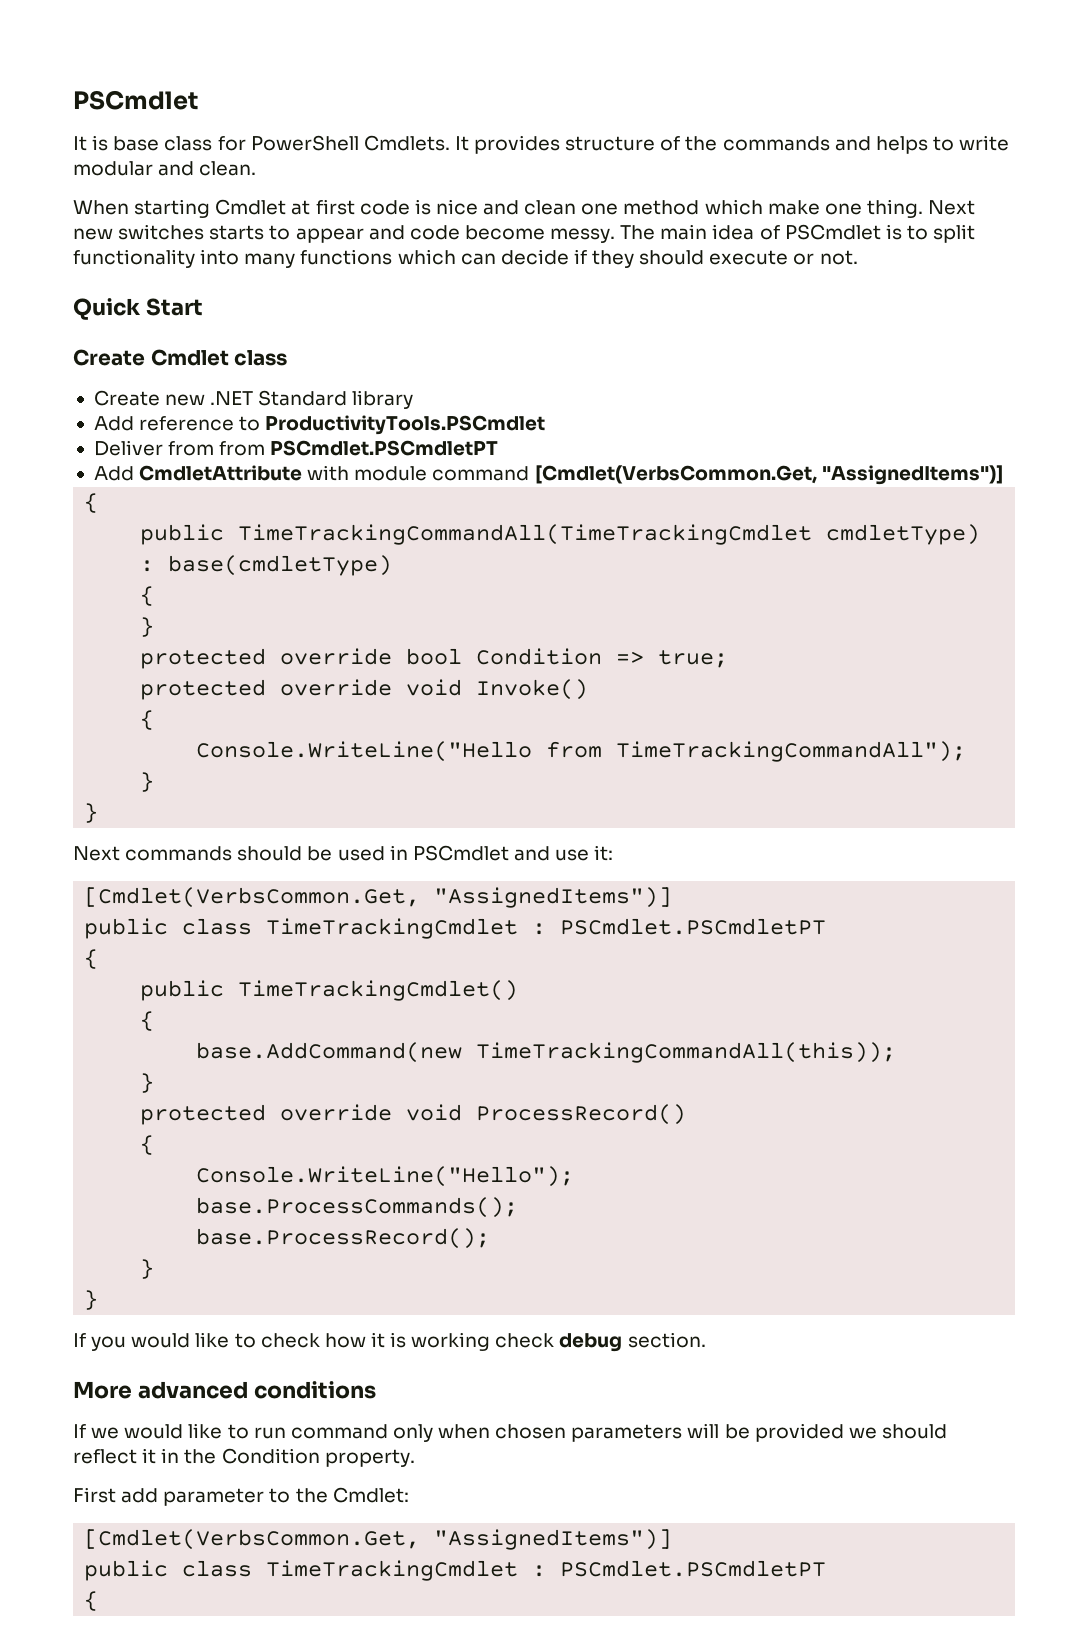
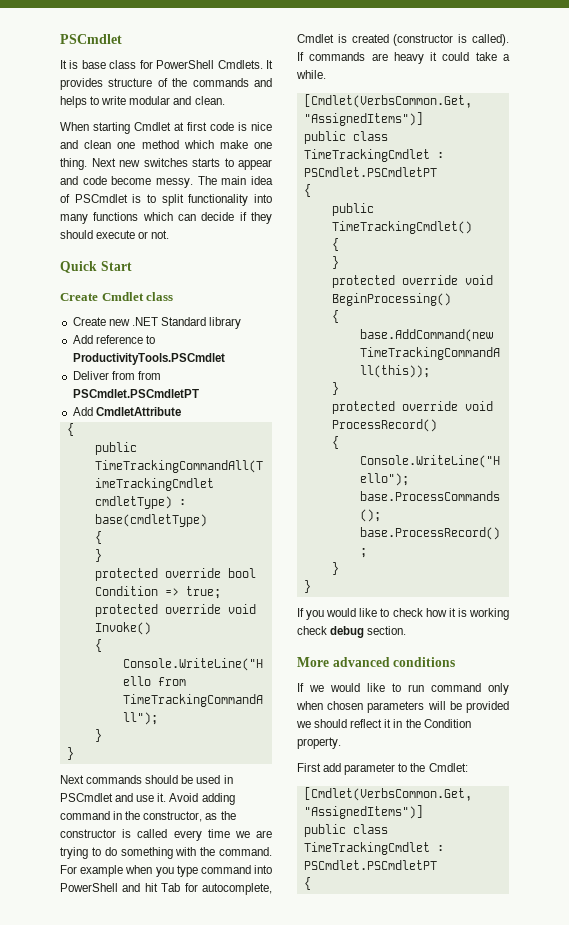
- Add CmdletAttribute with module command [Cmdlet(VerbsCommon.Get, "AssignedItems")]
+ Add CmdletAttribute
- Next commands should be used in PSCmdlet and use it:
+ Next commands should be used in PSCmdlet and use it. Avoid adding command in the constructor, as the constructor is called every time we are trying to do something with the command. For example when you type command into PowerShell and hit Tab for autocomplete, Cmdlet is created (constructor is called). If commands are heavy it could take a while.
  public TimeTrackingCmdlet()
+ {
+ }
+ protected override void BeginProcessing()

